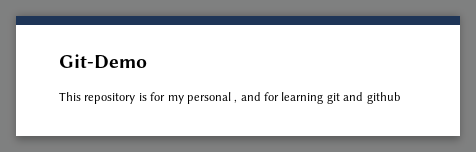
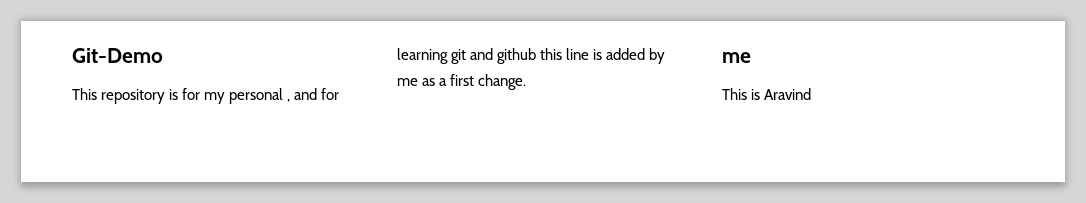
- This repository is for my personal , and for learning git and github
+ This repository is for my personal , and for learning git and github this line is added by me as a first change.
+ me
+ This is Aravind

